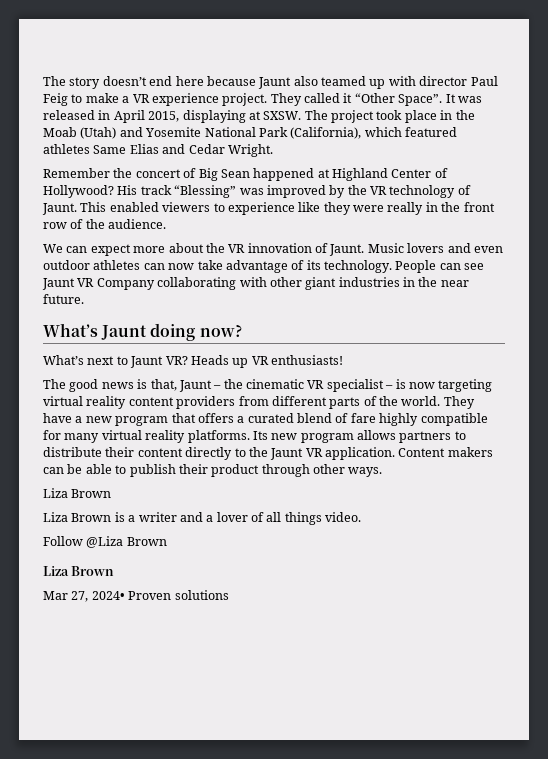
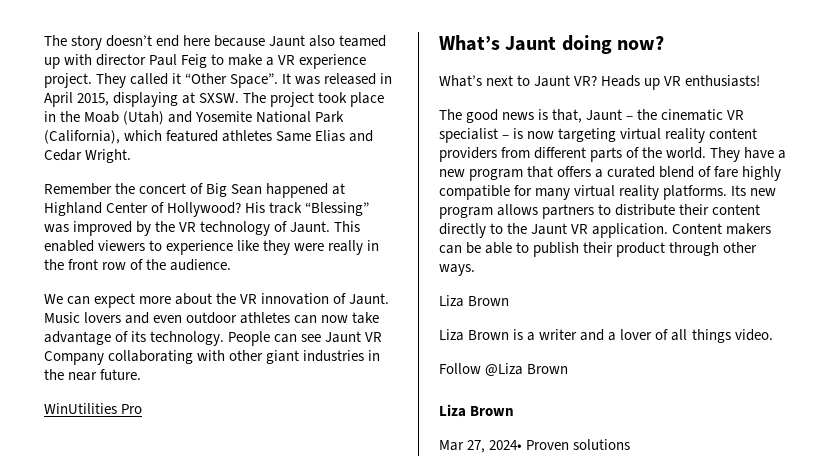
+ WinUtilities Pro

